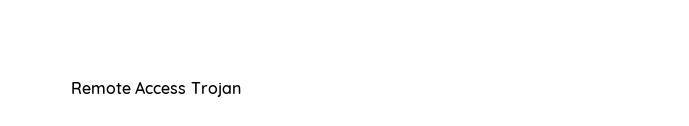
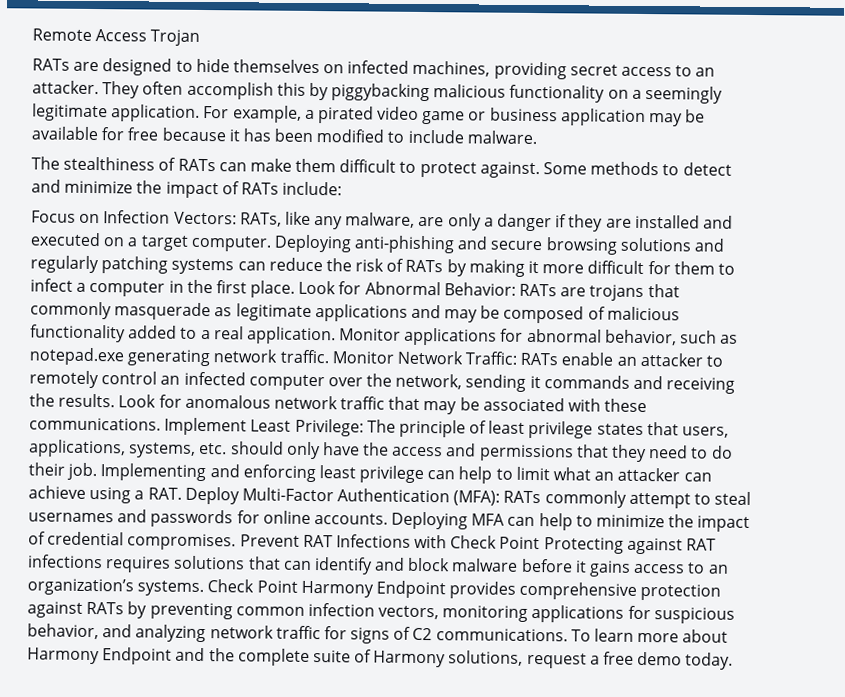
+ RATs are designed to hide themselves on infected machines, providing secret access to an attacker. They often accomplish this by piggybacking malicious functionality on a seemingly legitimate application. For example, a pirated video game or business application may be available for free because it has been modified to include malware.
+ The stealthiness of RATs can make them difficult to protect against. Some methods to detect and minimize the impact of RATs include:
+ Focus on Infection Vectors: RATs, like any malware, are only a danger if they are installed and executed on a target computer. Deploying anti-phishing and secure browsing solutions and regularly patching systems can reduce the risk of RATs by making it more difficult for them to infect a computer in the first place. Look for Abnormal Behavior: RATs are trojans that commonly masquerade as legitimate applications and may be composed of malicious functionality added to a real application. Monitor applications for abnormal behavior, such as notepad.exe generating network traffic. Monitor Network Traffic: RATs enable an attacker to remotely control an infected computer over the network, sending it commands and receiving the results. Look for anomalous network traffic that may be associated with these communications. Implement Least Privilege: The principle of least privilege states that users, applications, systems, etc. should only have the access and permissions that they need to do their job. Implementing and enforcing least privilege can help to limit what an attacker can achieve using a RAT. Deploy Multi-Factor Authentication (MFA): RATs commonly attempt to steal usernames and passwords for online accounts. Deploying MFA can help to minimize the impact of credential compromises. Prevent RAT Infections with Check Point Protecting against RAT infections requires solutions that can identify and block malware before it gains access to an organization’s systems. Check Point Harmony Endpoint provides comprehensive protection against RATs by preventing common infection vectors, monitoring applications for suspicious behavior, and analyzing network traffic for signs of C2 communications. To learn more about Harmony Endpoint and the complete suite of Harmony solutions, request a free demo today.

